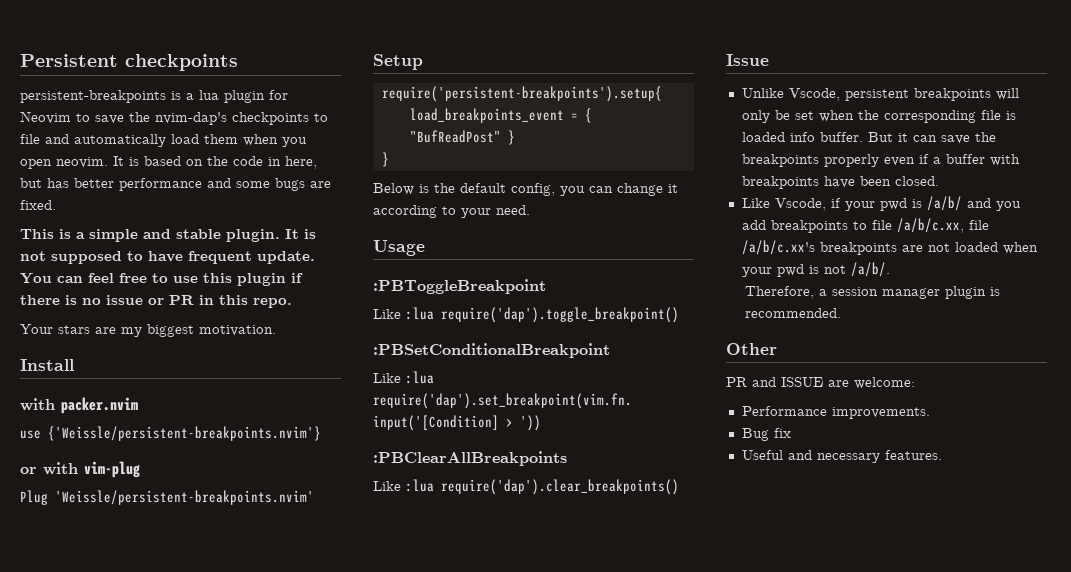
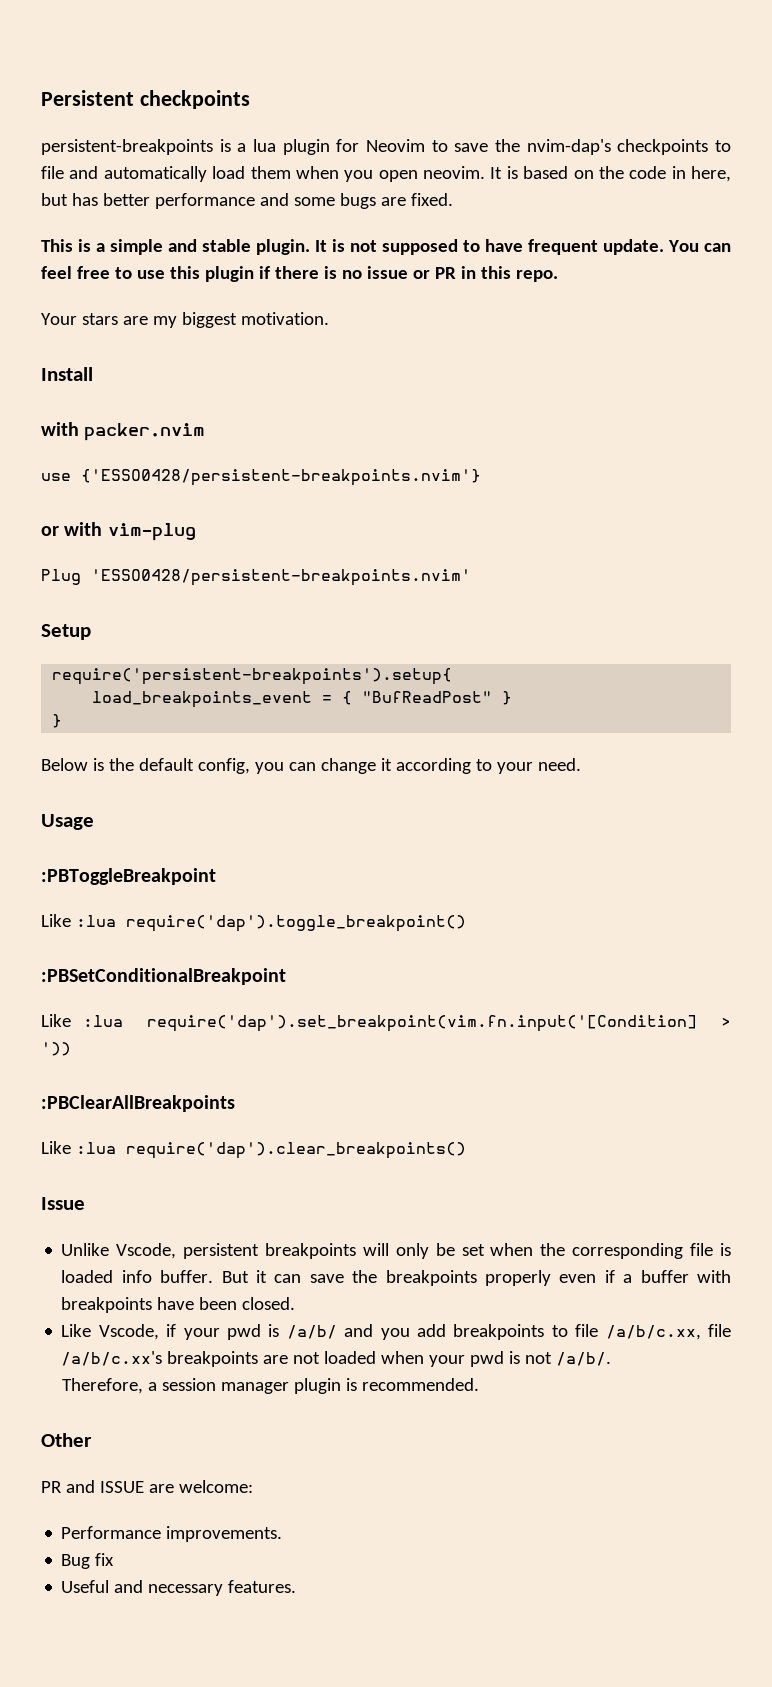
- use {'Weissle/persistent-breakpoints.nvim'}
+ use {'ESSO0428/persistent-breakpoints.nvim'}
- Plug 'Weissle/persistent-breakpoints.nvim'
+ Plug 'ESSO0428/persistent-breakpoints.nvim'

